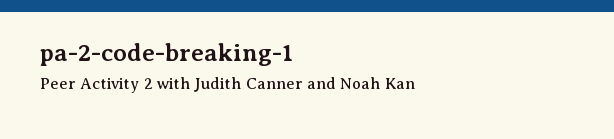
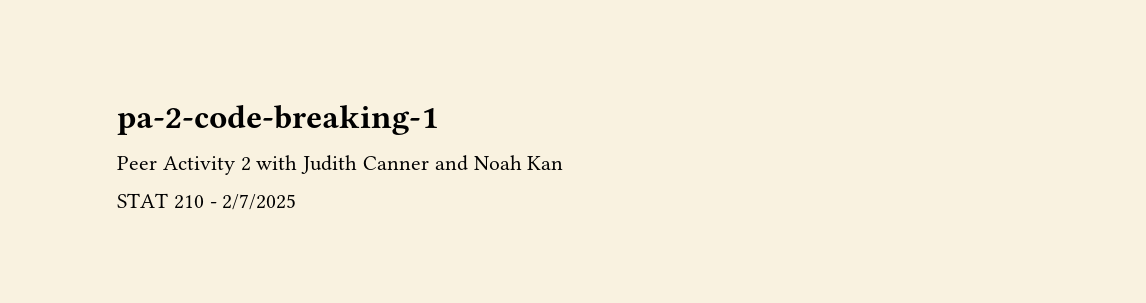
+ STAT 210 - 2/7/2025

